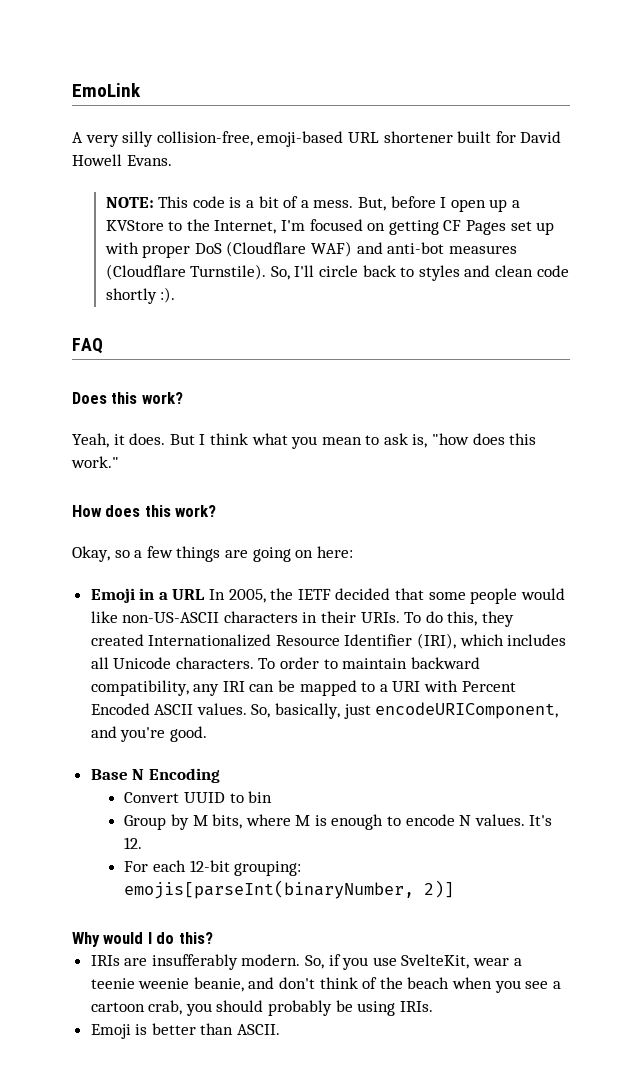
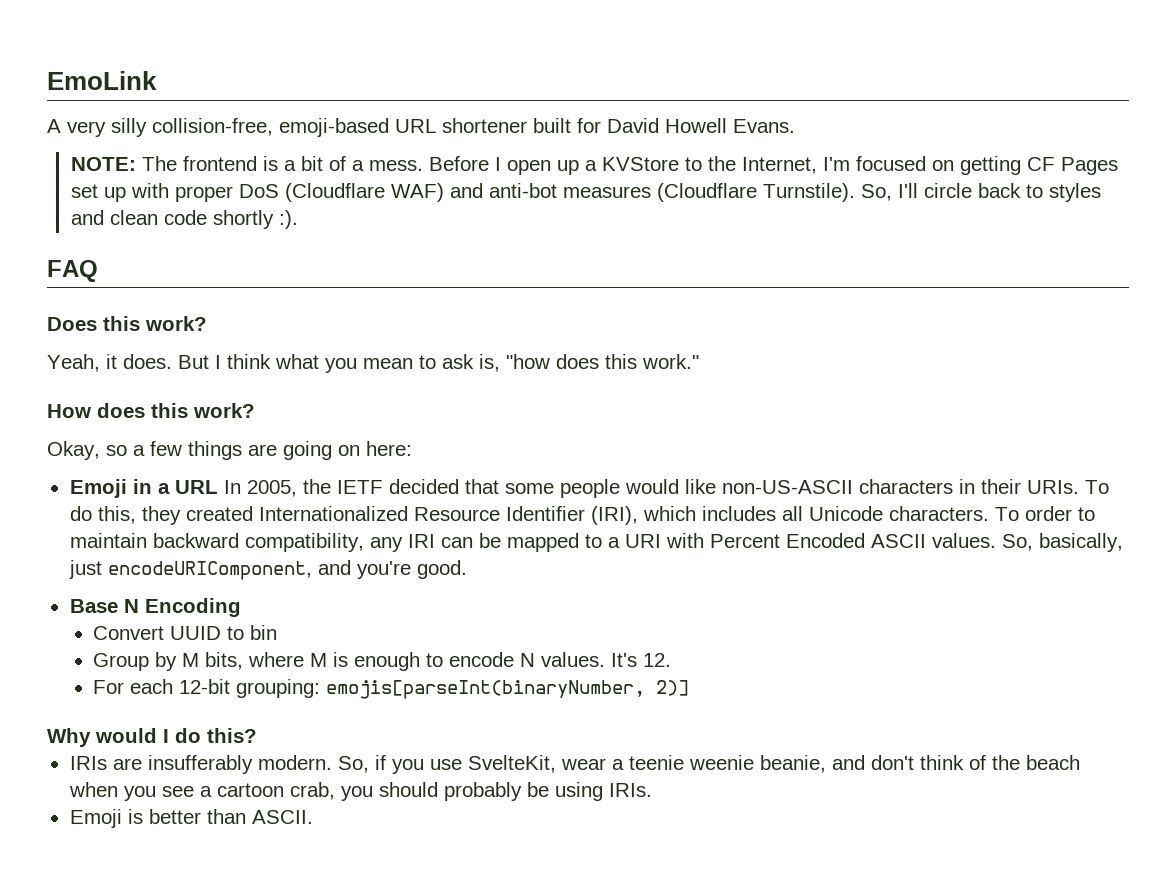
- NOTE: This code is a bit of a mess.
+ NOTE: The frontend is a bit of a mess.
- But, before I open up a KVStore to the Internet, I'm focused on getting CF Pages set up with proper DoS (Cloudflare WAF) and anti-bot measures (Cloudflare Turnstile).
+ Before I open up a KVStore to the Internet, I'm focused on getting CF Pages set up with proper DoS (Cloudflare WAF) and anti-bot measures (Cloudflare Turnstile).

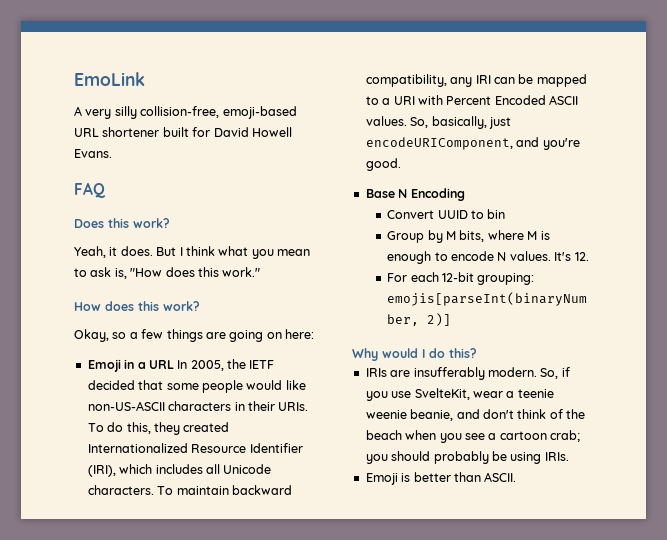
- NOTE: The frontend is a bit of a mess. Before I open up a KVStore to the Internet, I'm focused on getting CF Pages set up with proper DoS (Cloudflare WAF) and anti-bot measures (Cloudflare Turnstile). So, I'll circle back to styles and clean code shortly :).
- But I think what you mean to ask is, "how does this work."
+ But I think what you mean to ask is, "How does this work."
- To order to maintain backward compatibility, any IRI can be mapped to a URI with Percent Encoded ASCII values.
+ To maintain backward compatibility, any IRI can be mapped to a URI with Percent Encoded ASCII values.
- So, if you use SvelteKit, wear a teenie weenie beanie, and don't think of the beach when you see a cartoon crab, you should probably be using IRIs.
+ So, if you use SvelteKit, wear a teenie weenie beanie, and don't think of the beach when you see a cartoon crab; you should probably be using IRIs.

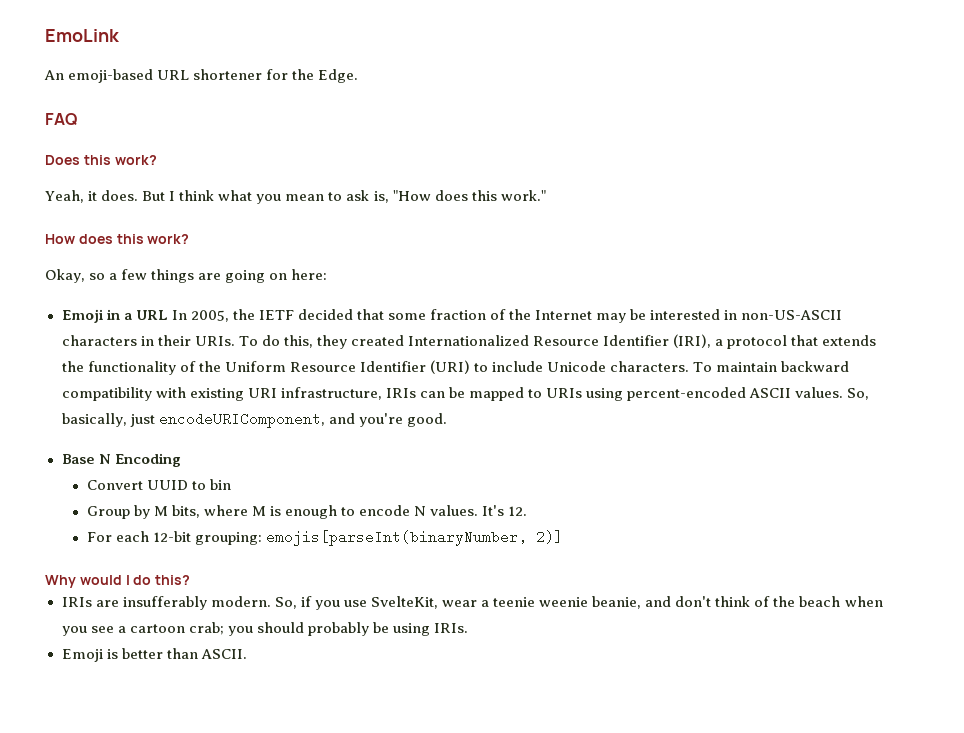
- A very silly collision-free, emoji-based URL shortener built for David Howell Evans.
+ An emoji-based URL shortener for the Edge.
- Emoji in a URL In 2005, the IETF decided that some people would like non-US-ASCII characters in their URIs.
+ Emoji in a URL In 2005, the IETF decided that some fraction of the Internet may be interested in non-US-ASCII characters in their URIs.
- To do this, they created Internationalized Resource Identifier (IRI), which includes all Unicode characters.
+ To do this, they created Internationalized Resource Identifier (IRI), a protocol that extends the functionality of the Uniform Resource Identifier (URI) to include Unicode characters.
- To maintain backward compatibility, any IRI can be mapped to a URI with Percent Encoded ASCII values.
+ To maintain backward compatibility with existing URI infrastructure, IRIs can be mapped to URIs using percent-encoded ASCII values.

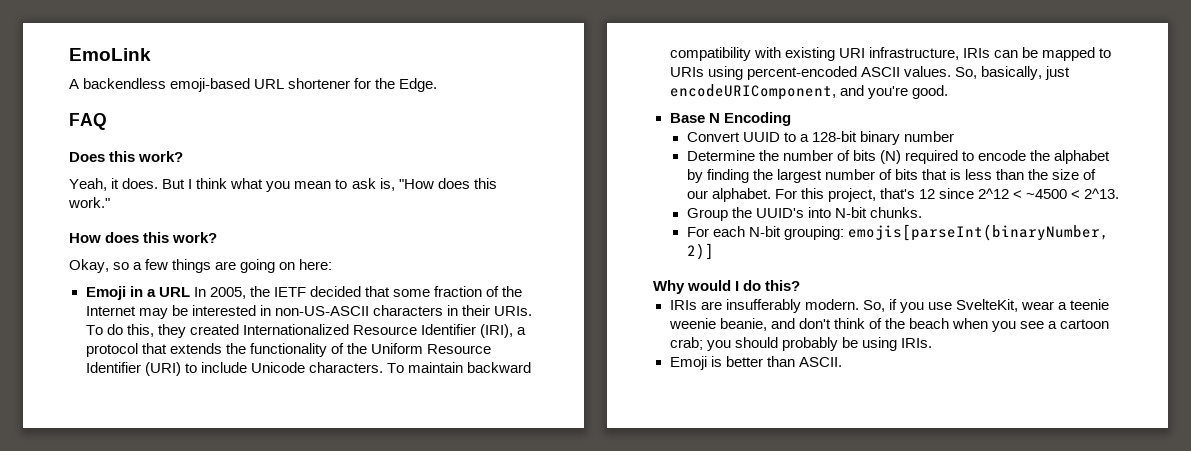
- An emoji-based URL shortener for the Edge.
+ A backendless emoji-based URL shortener for the Edge.
- Convert UUID to bin
- Group by M bits, where M is enough to encode N values. It's 12.
+ Convert UUID to a 128-bit binary number
+ Determine the number of bits (N) required to encode the alphabet by finding the largest number of bits that is less than the size of our alphabet. For this project, that's 12 since 2^12 < ~4500 < 2^13.
+ Group the UUID's into N-bit chunks.
- For each 12-bit grouping: emojis[parseInt(binaryNumber, 2)]
+ For each N-bit grouping: emojis[parseInt(binaryNumber, 2)]

